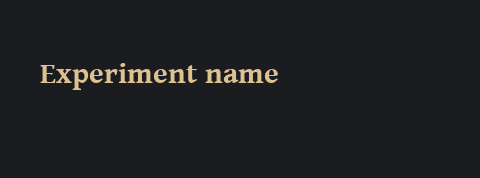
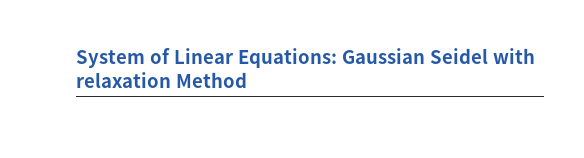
- Experiment name
+ System of Linear Equations: Gaussian Seidel with relaxation Method

